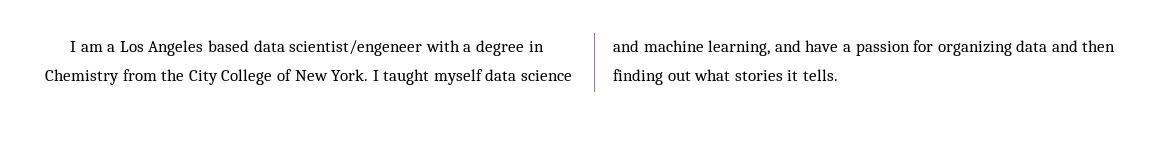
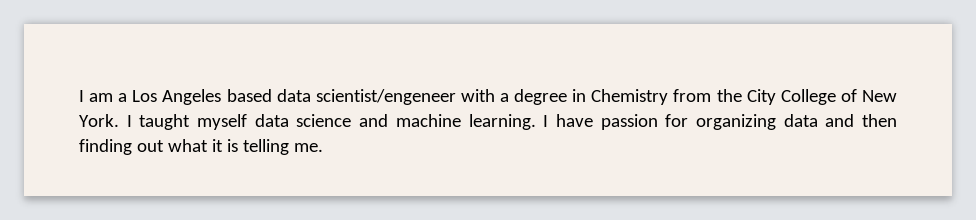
- I taught myself data science and machine learning, and have a passion for organizing data and then finding out what stories it tells.
+ I taught myself data science and machine learning. I have passion for organizing data and then finding out what it is telling me.

